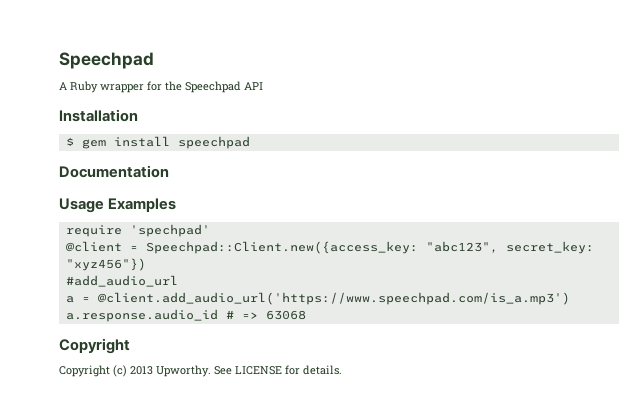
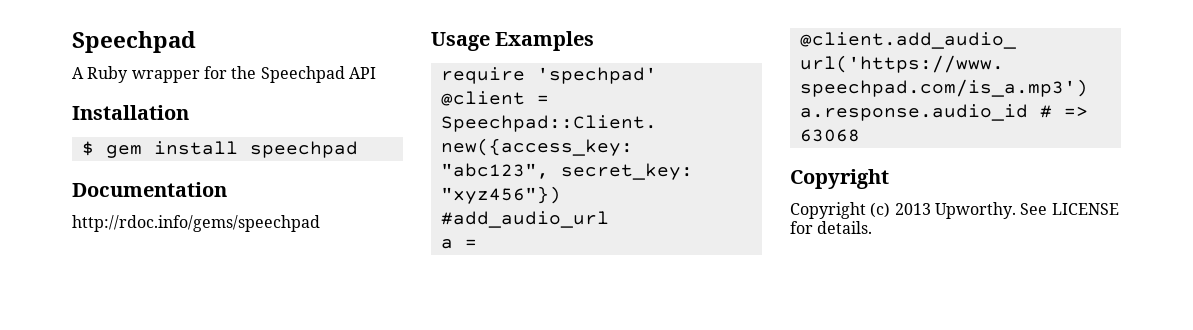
+ http://rdoc.info/gems/speechpad

